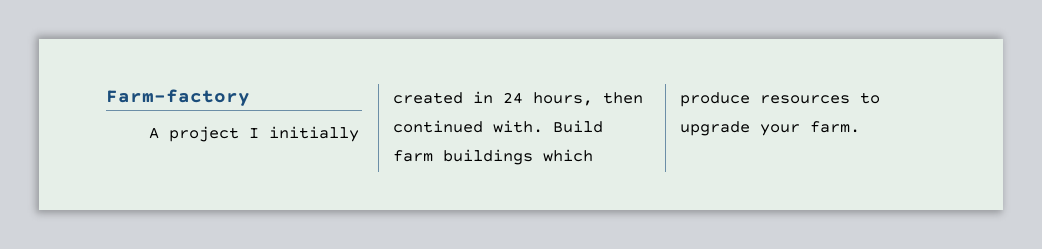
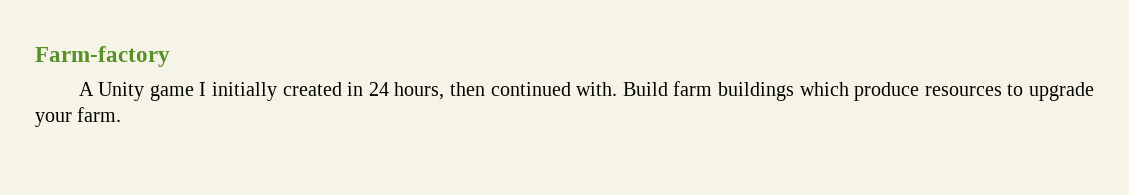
- A project I initially created in 24 hours, then continued with.
+ A Unity game I initially created in 24 hours, then continued with.

